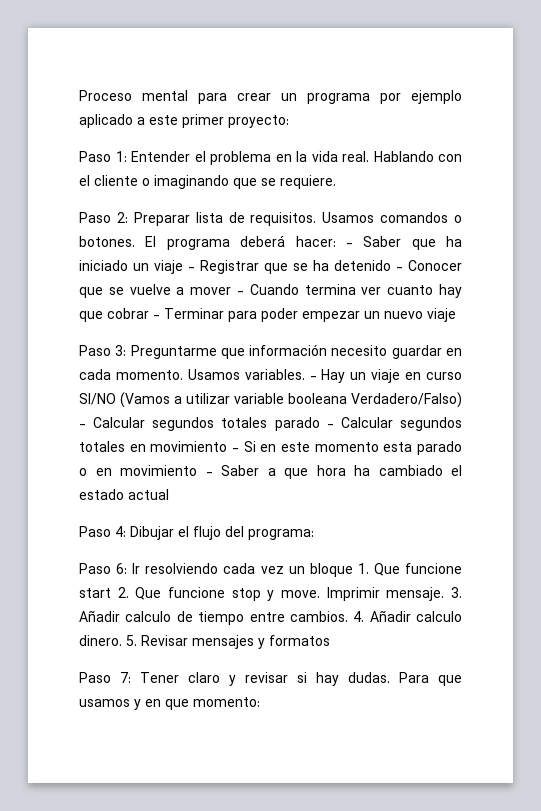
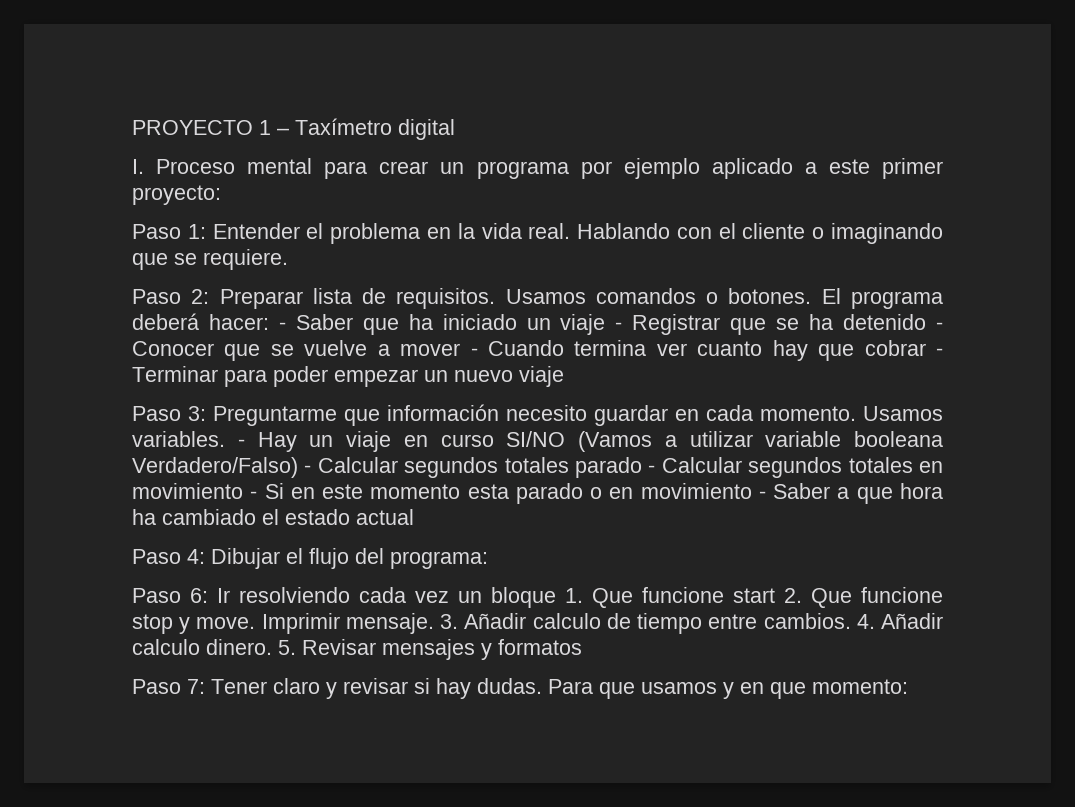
- Proceso mental para crear un programa por ejemplo aplicado a este primer proyecto:
+ PROYECTO 1 – Taxímetro digital
+ I. Proceso mental para crear un programa por ejemplo aplicado a este primer proyecto:

